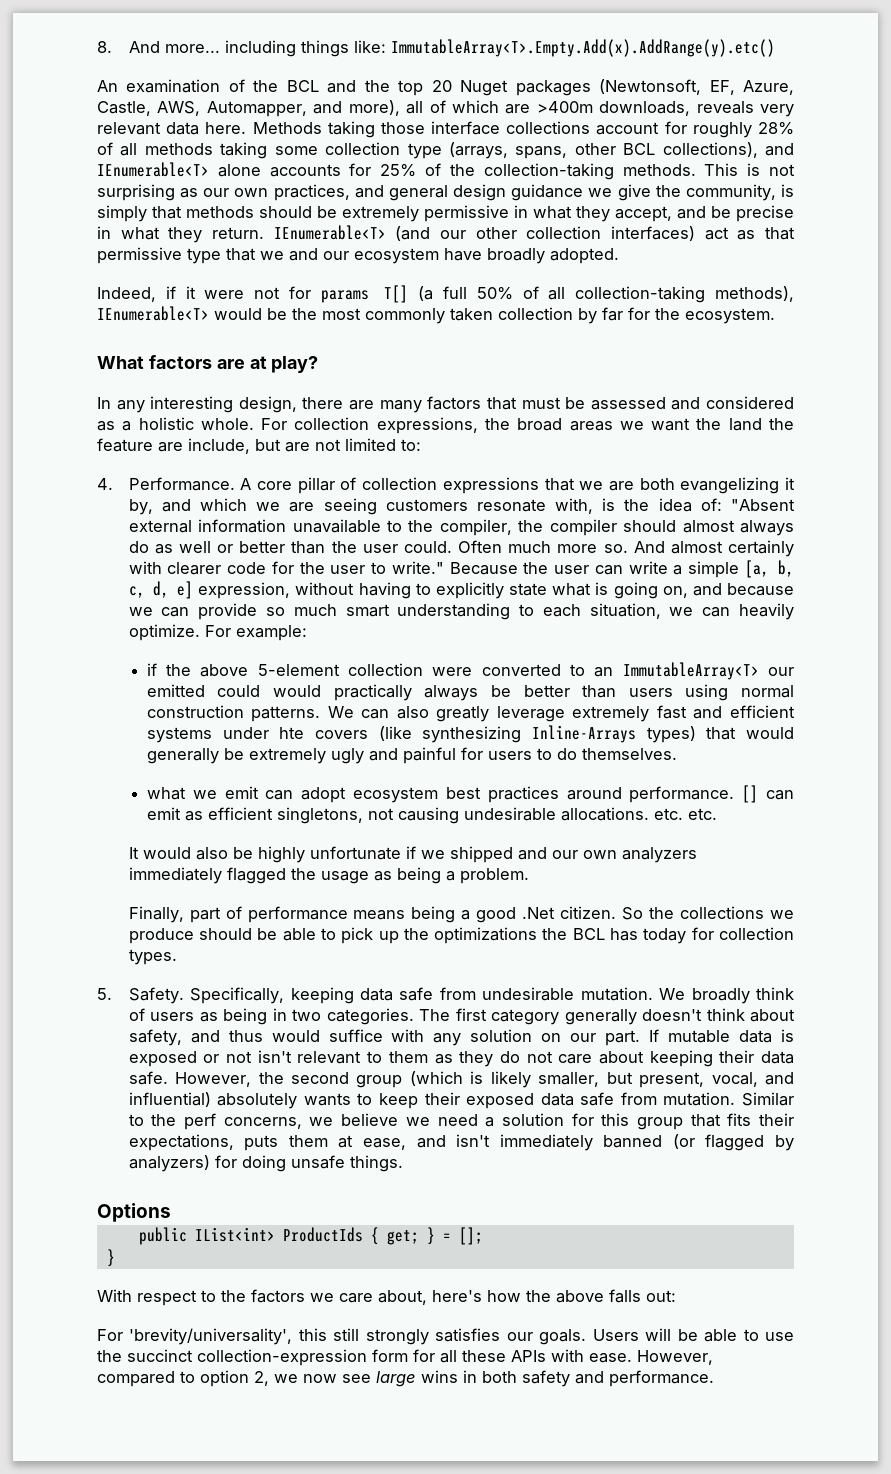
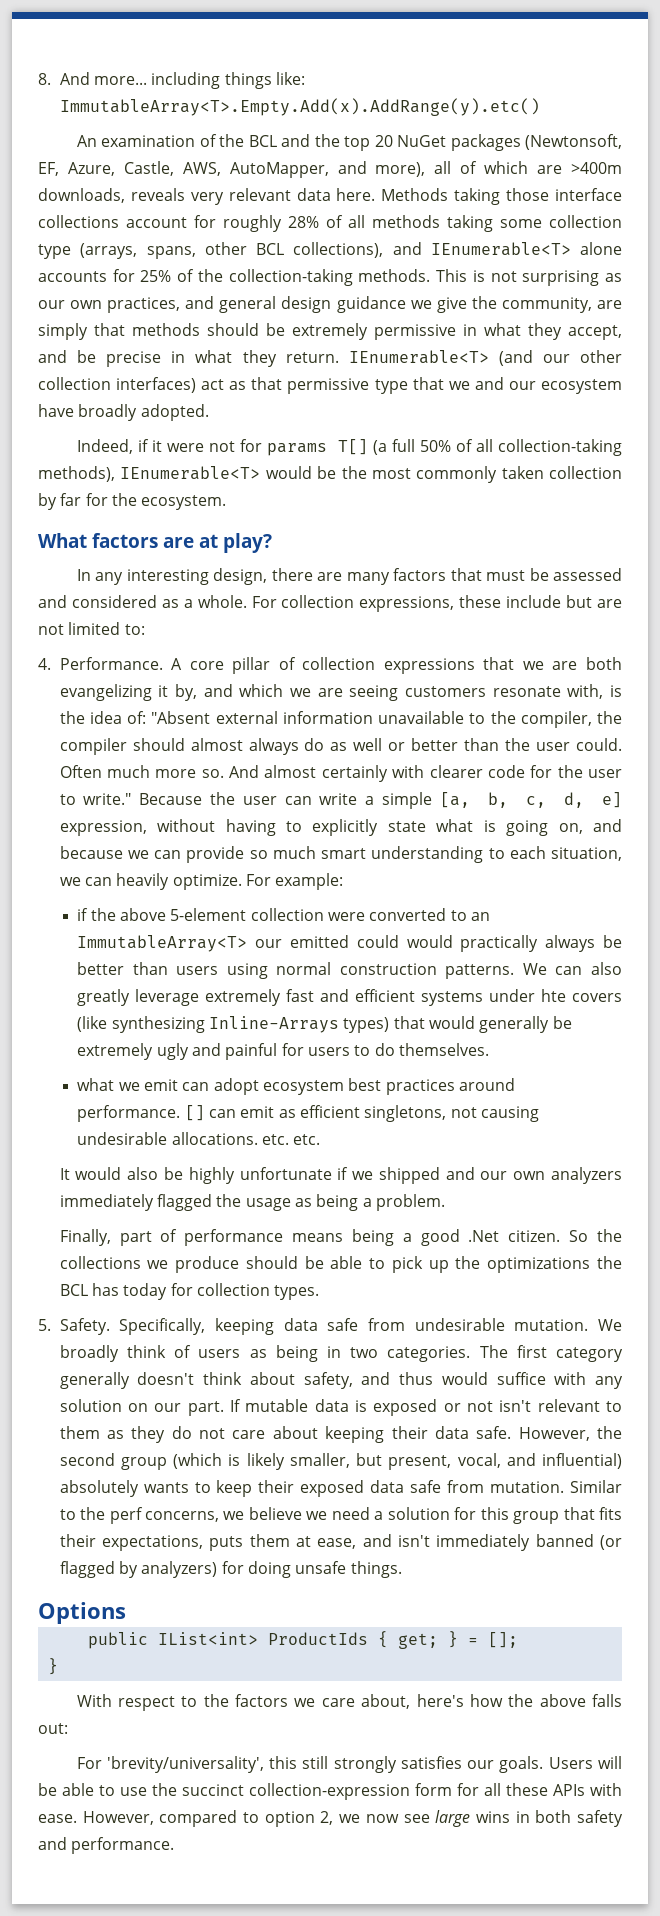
- An examination of the BCL and the top 20 Nuget packages (Newtonsoft, EF, Azure, Castle, AWS, Automapper, and more), all of which are >400m downloads, reveals very relevant data here.
+ An examination of the BCL and the top 20 NuGet packages (Newtonsoft, EF, Azure, Castle, AWS, AutoMapper, and more), all of which are >400m downloads, reveals very relevant data here.
- This is not surprising as our own practices, and general design guidance we give the community, is simply that methods should be extremely permissive in what they accept, and be precise in what they return.
+ This is not surprising as our own practices, and general design guidance we give the community, are simply that methods should be extremely permissive in what they accept, and be precise in what they return.
- In any interesting design, there are many factors that must be assessed and considered as a holistic whole.
+ In any interesting design, there are many factors that must be assessed and considered as a whole.
- For collection expressions, the broad areas we want the land the feature are include, but are not limited to:
+ For collection expressions, these include but are not limited to:

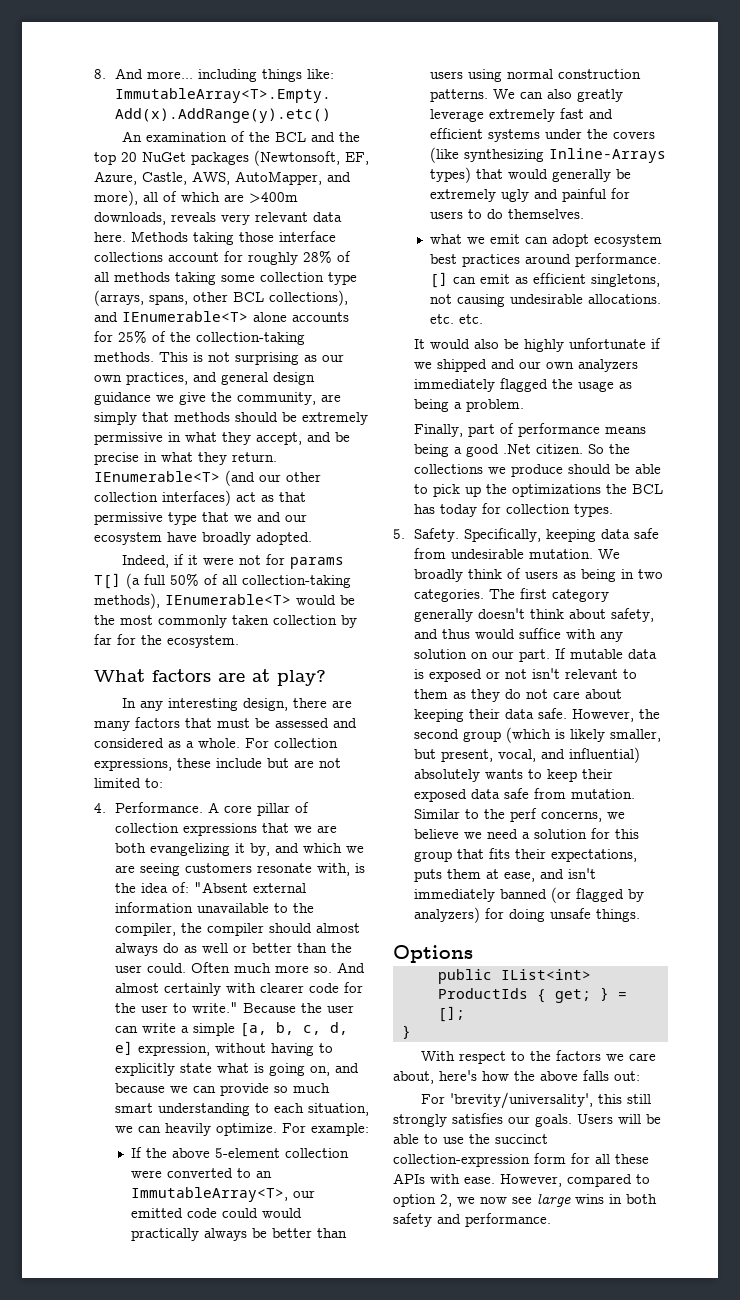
- if the above 5-element collection were converted to an ImmutableArray<T> our emitted could would practically always be better than users using normal construction patterns.
+ If the above 5-element collection were converted to an ImmutableArray<T>, our emitted code could would practically always be better than users using normal construction patterns.
- We can also greatly leverage extremely fast and efficient systems under hte covers (like synthesizing Inline-Arrays types) that would generally be extremely ugly and painful for users to do themselves.
+ We can also greatly leverage extremely fast and efficient systems under the covers (like synthesizing Inline-Arrays types) that would generally be extremely ugly and painful for users to do themselves.

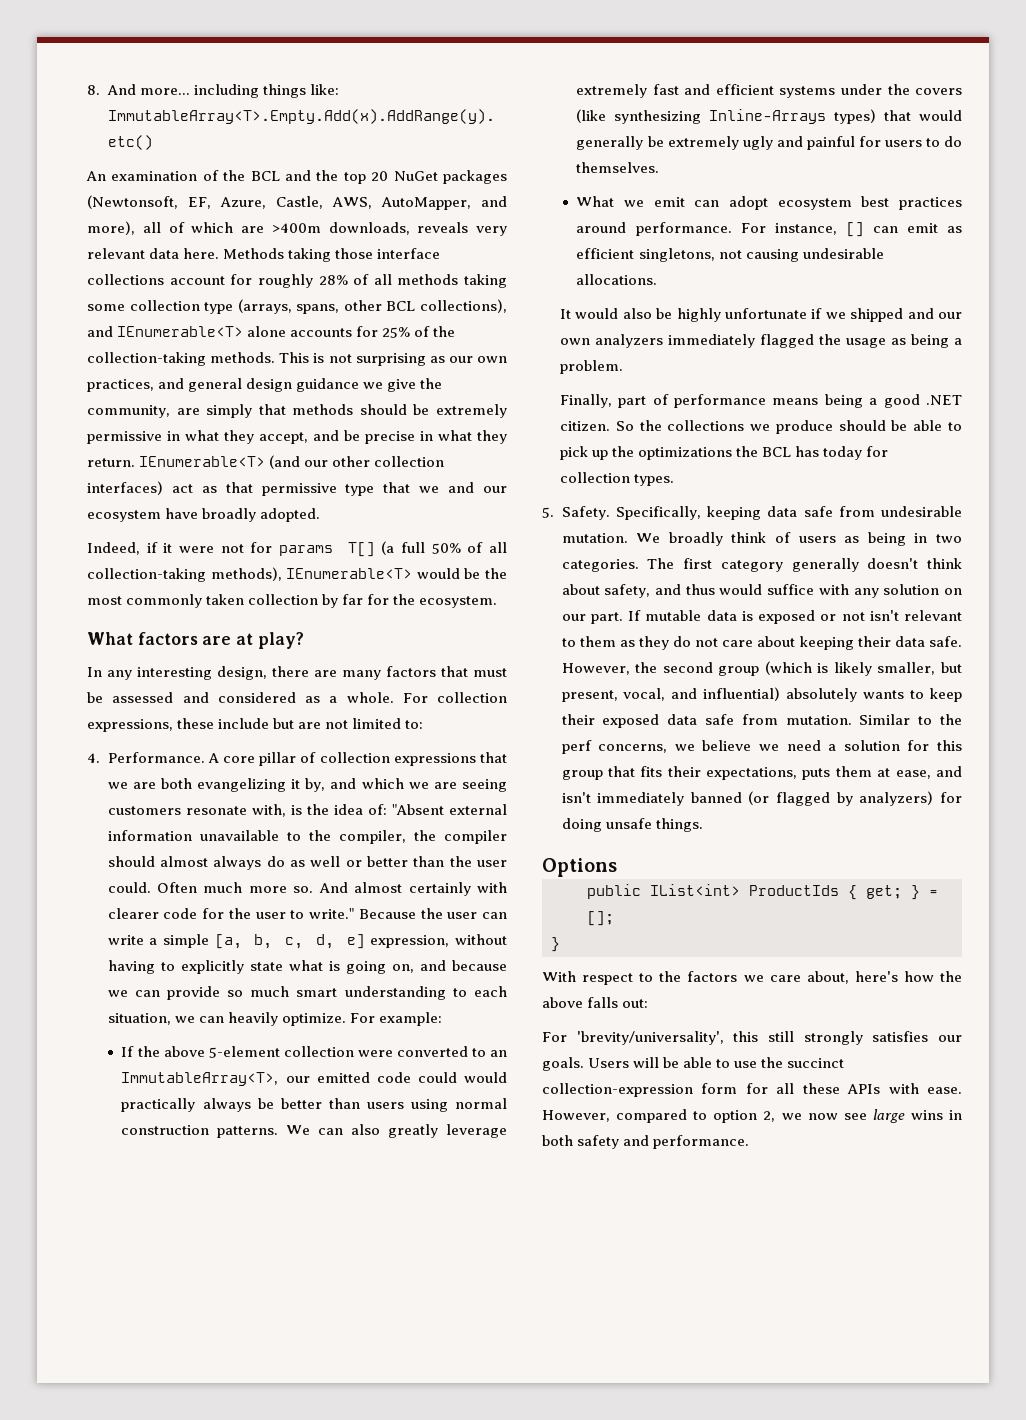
- what we emit can adopt ecosystem best practices around performance.
+ What we emit can adopt ecosystem best practices around performance.
- [] can emit as efficient singletons, not causing undesirable allocations. etc. etc.
+ For instance, [] can emit as efficient singletons, not causing undesirable allocations.
- Finally, part of performance means being a good .Net citizen.
+ Finally, part of performance means being a good .NET citizen.

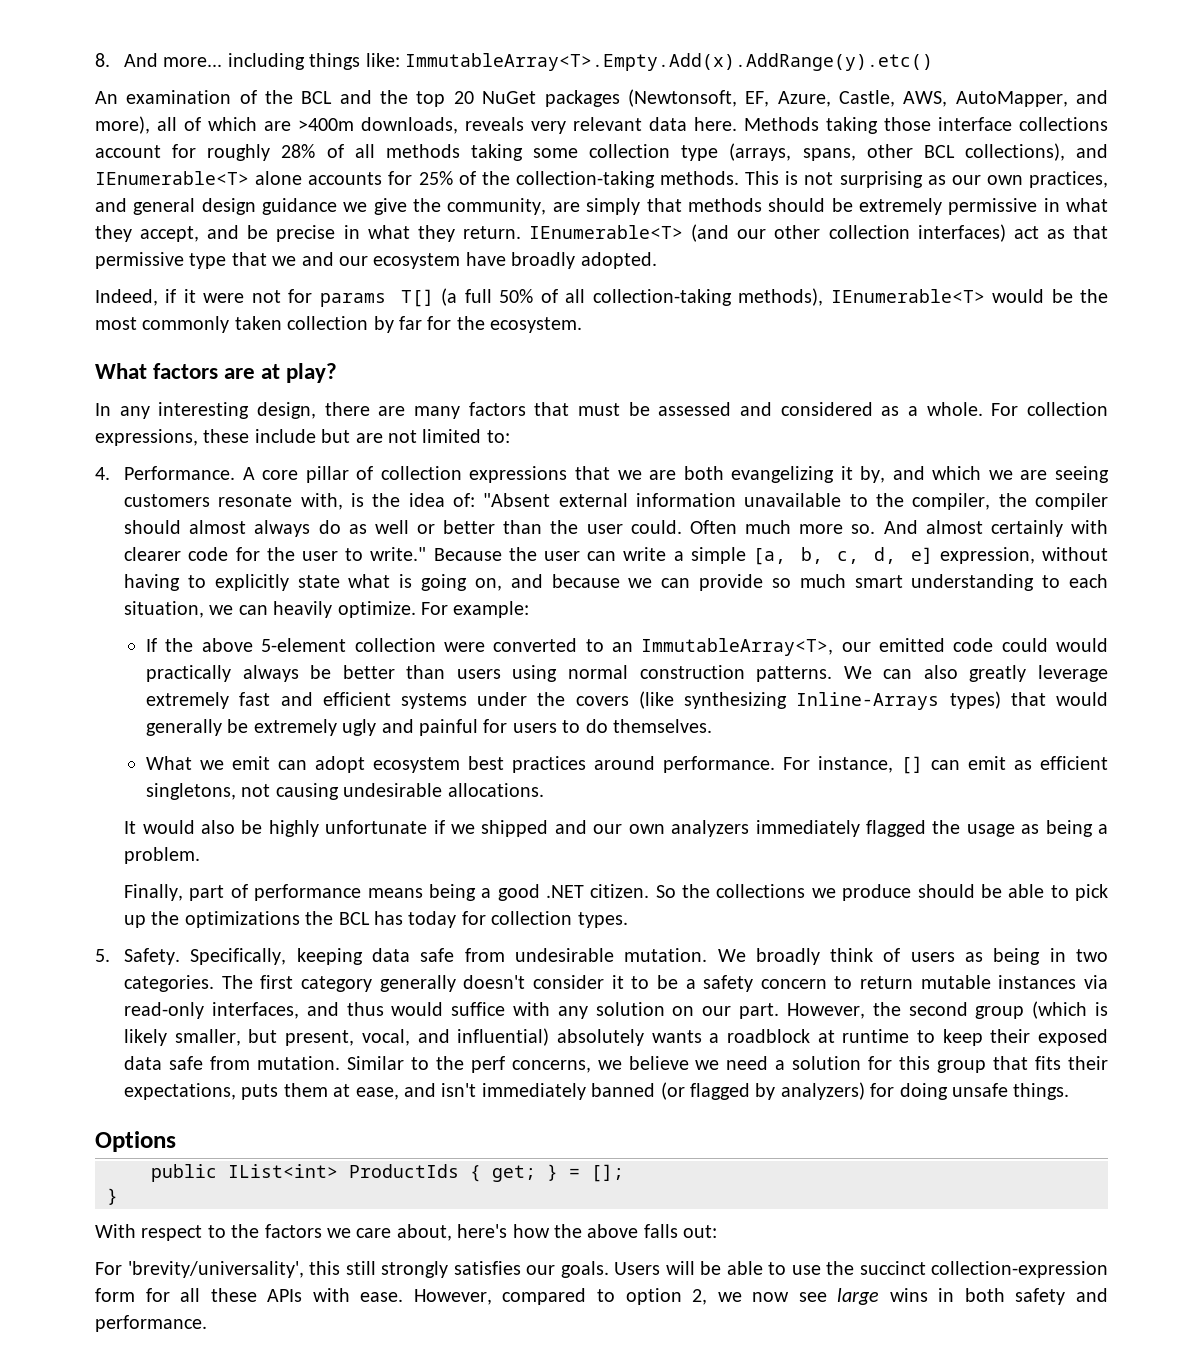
- The first category generally doesn't think about safety, and thus would suffice with any solution on our part.
+ The first category generally doesn't consider it to be a safety concern to return mutable instances via read-only interfaces, and thus would suffice with any solution on our part.
- If mutable data is exposed or not isn't relevant to them as they do not care about keeping their data safe.
- However, the second group (which is likely smaller, but present, vocal, and influential) absolutely wants to keep their exposed data safe from mutation.
+ However, the second group (which is likely smaller, but present, vocal, and influential) absolutely wants a roadblock at runtime to keep their exposed data safe from mutation.

